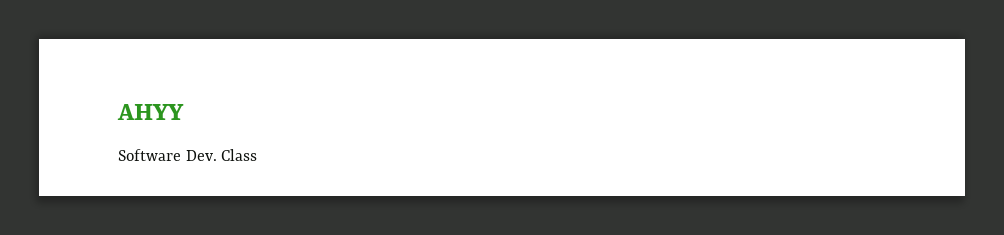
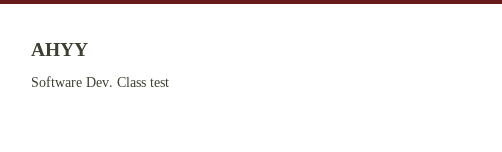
- Software Dev. Class
+ Software Dev. Class test

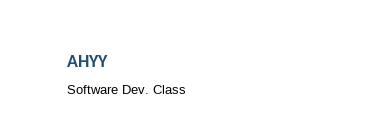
- Software Dev. Class test
+ Software Dev. Class

